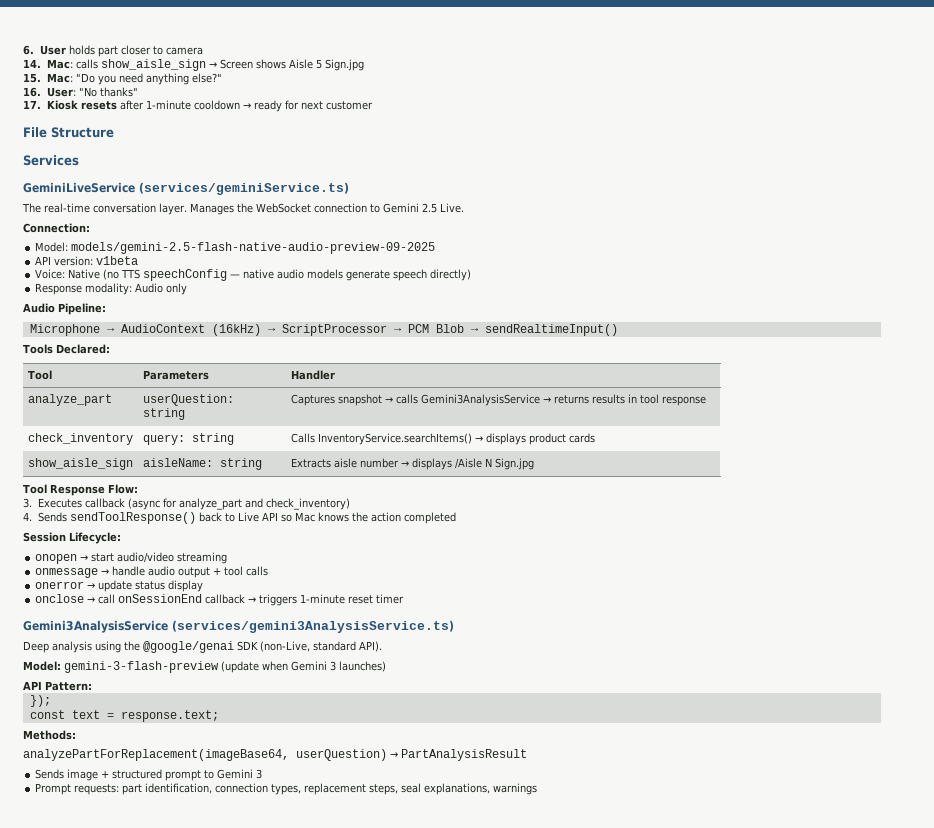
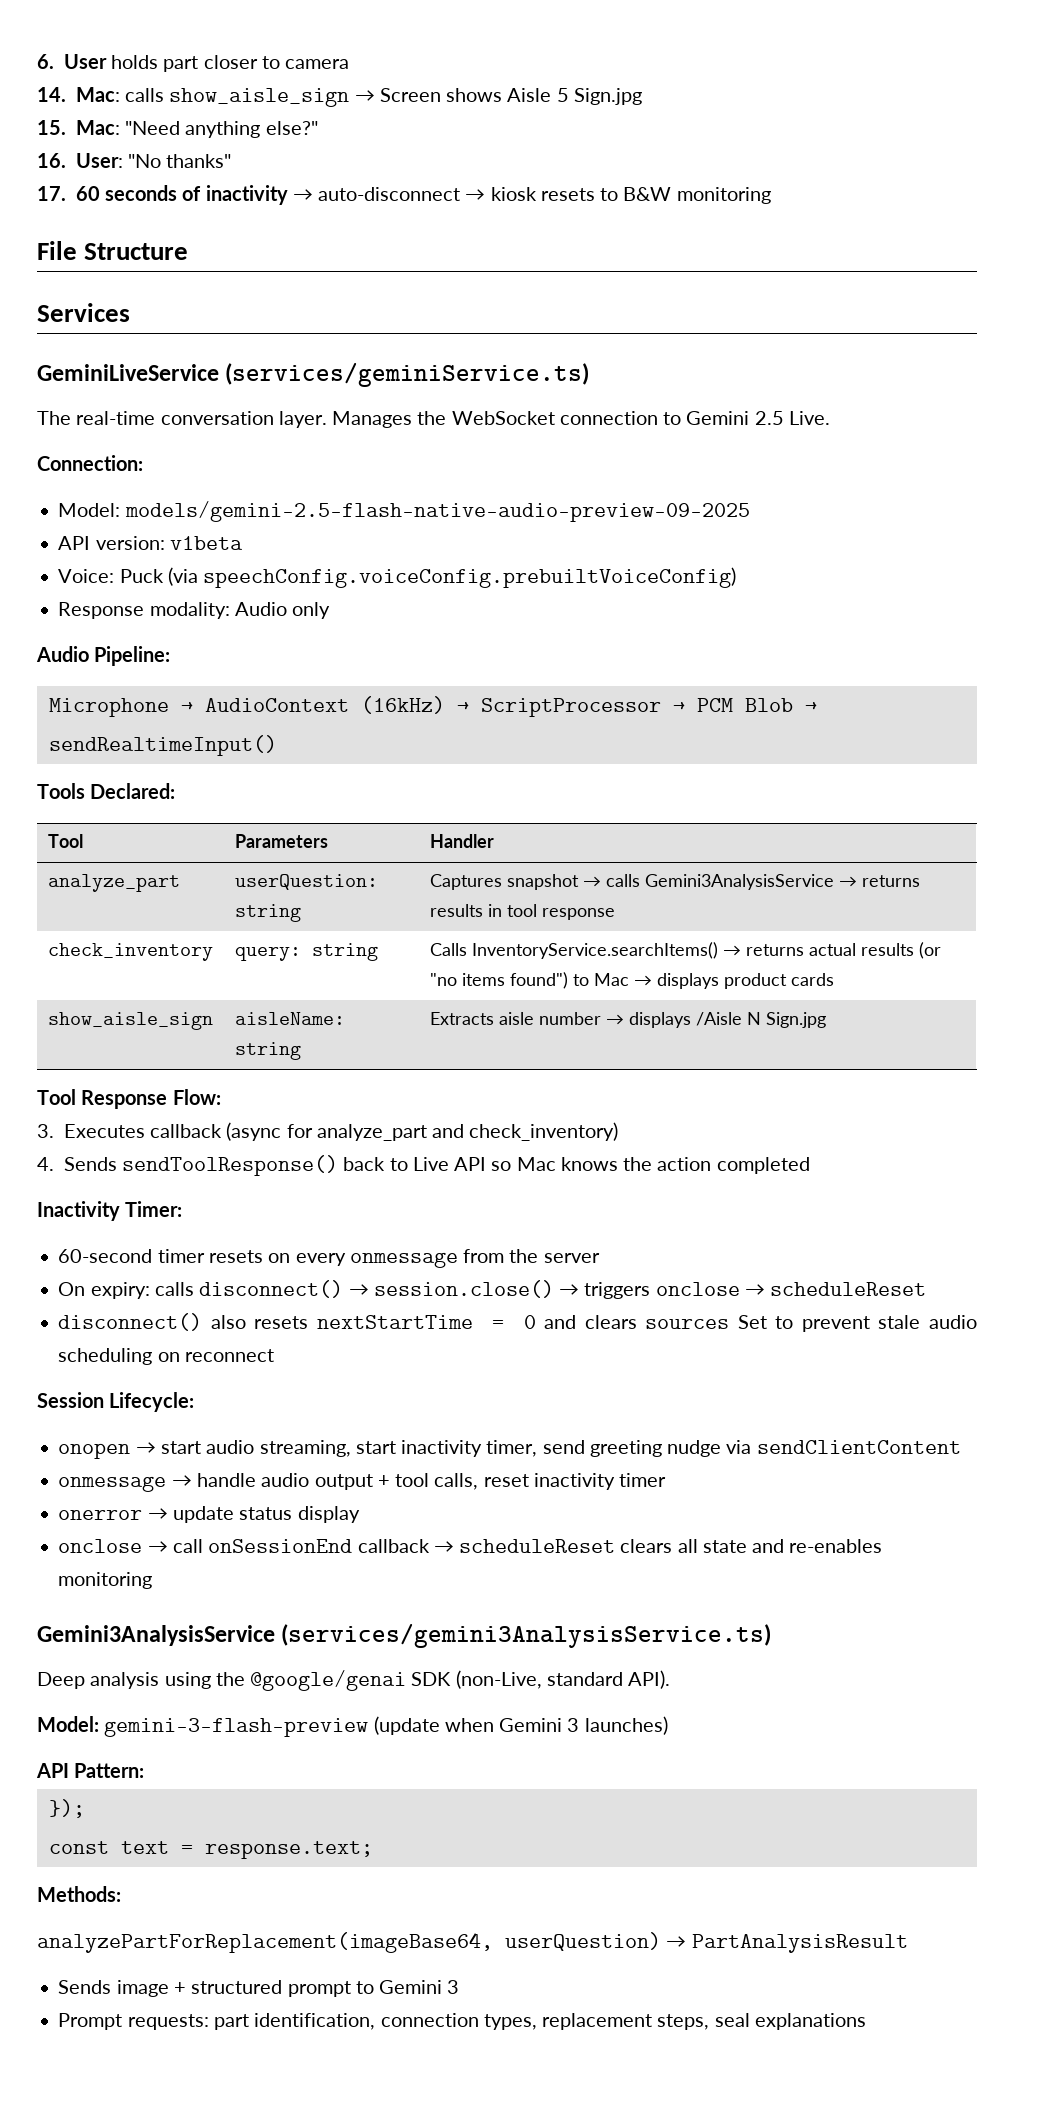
- 15. Mac: "Do you need anything else?"
+ 15. Mac: "Need anything else?"
- 17. Kiosk resets after 1-minute cooldown → ready for next customer
+ 17. 60 seconds of inactivity → auto-disconnect → kiosk resets to B&W monitoring
- Voice: Native (no TTS speechConfig — native audio models generate speech directly)
+ Voice: Puck (via speechConfig.voiceConfig.prebuiltVoiceConfig)
- check_inventory | query: string | Calls InventoryService.searchItems() → displays product cards
+ check_inventory | query: string | Calls InventoryService.searchItems() → returns actual results (or "no items found") to Mac → displays product cards
+ Inactivity Timer:
+ 60-second timer resets on every onmessage from the server
+ On expiry: calls disconnect() → session.close() → triggers onclose → scheduleReset
+ disconnect() also resets nextStartTime = 0 and clears sources Set to prevent stale audio scheduling on reconnect
- onopen → start audio/video streaming
+ onopen → start audio streaming, start inactivity timer, send greeting nudge via sendClientContent
- onmessage → handle audio output + tool calls
+ onmessage → handle audio output + tool calls, reset inactivity timer
- onclose → call onSessionEnd callback → triggers 1-minute reset timer
+ onclose → call onSessionEnd callback → scheduleReset clears all state and re-enables monitoring
- Prompt requests: part identification, connection types, replacement steps, seal explanations, warnings
+ Prompt requests: part identification, connection types, replacement steps, seal explanations

